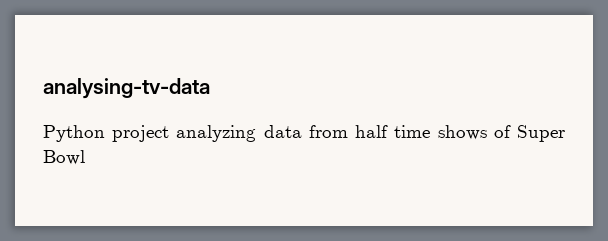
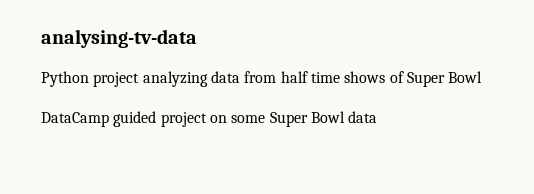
+ DataCamp guided project on some Super Bowl data

